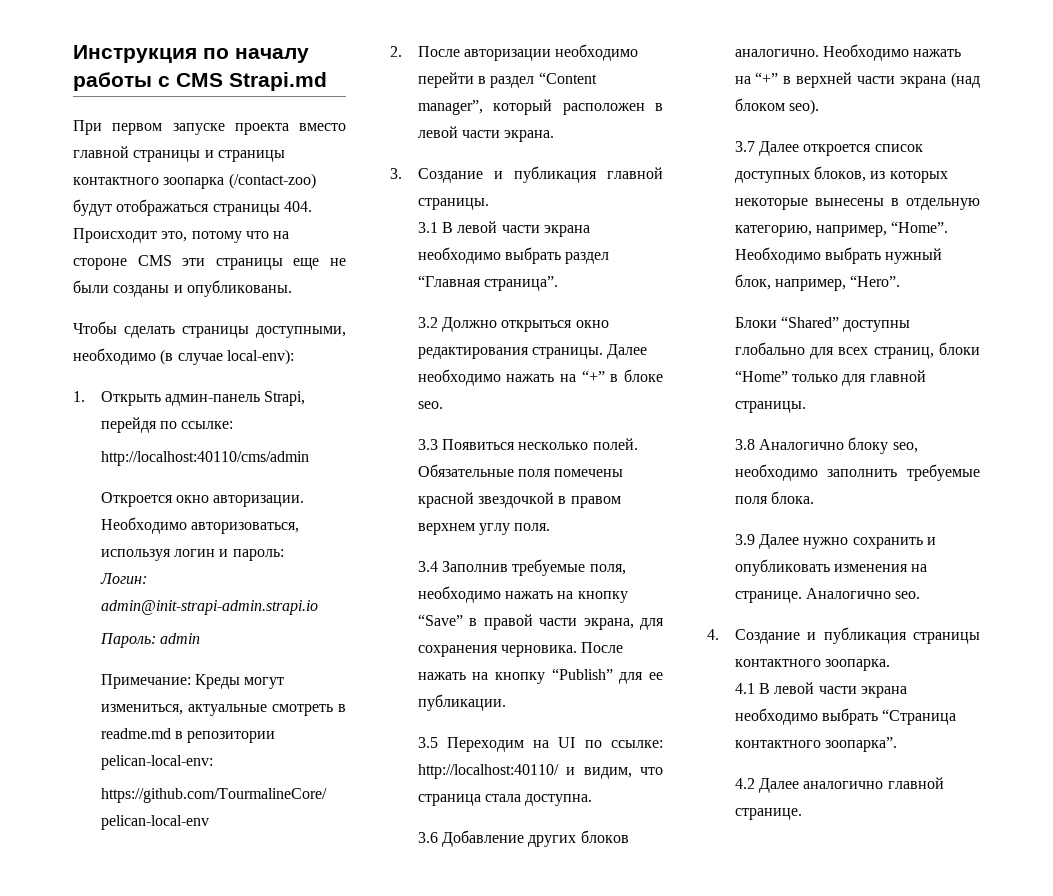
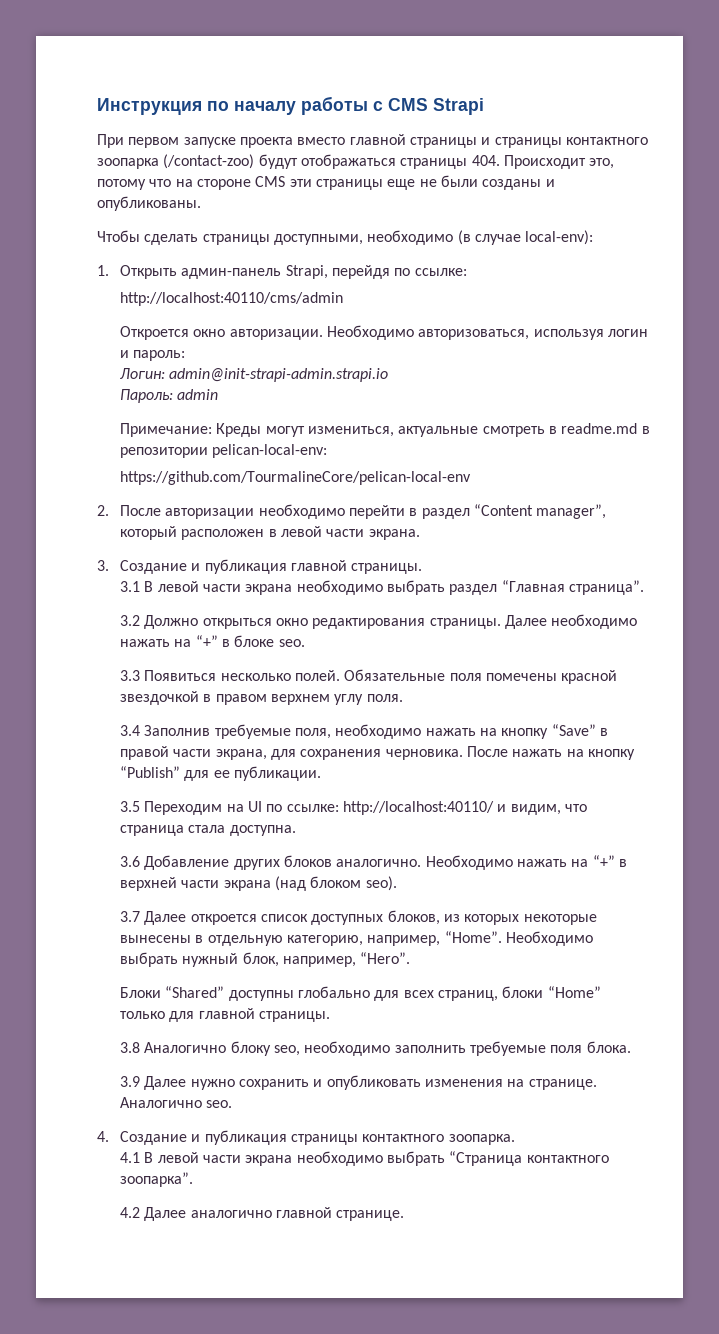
- Инструкция по началу работы с CMS Strapi.md
+ Инструкция по началу работы с CMS Strapi

